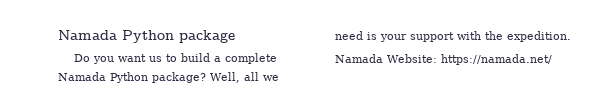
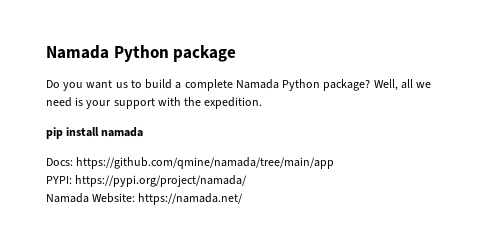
+ pip install namada
+ Docs: https://github.com/qmine/namada/tree/main/app
+ PYPI: https://pypi.org/project/namada/

